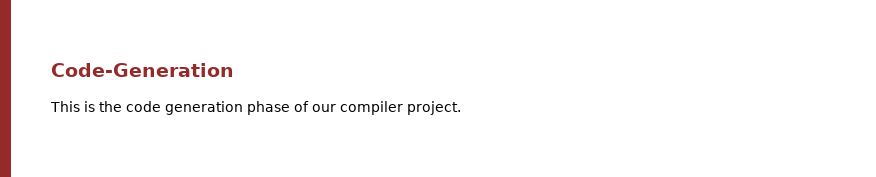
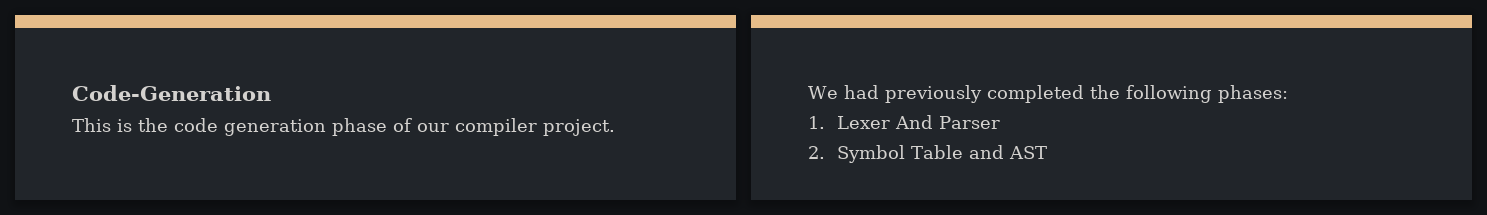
+ We had previously completed the following phases:
+ 1. Lexer And Parser
+ 2. Symbol Table and AST

